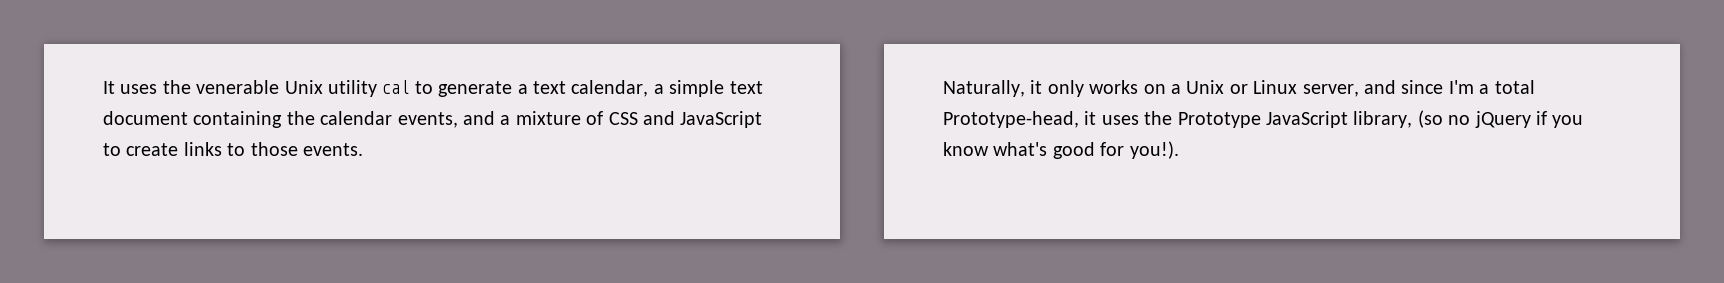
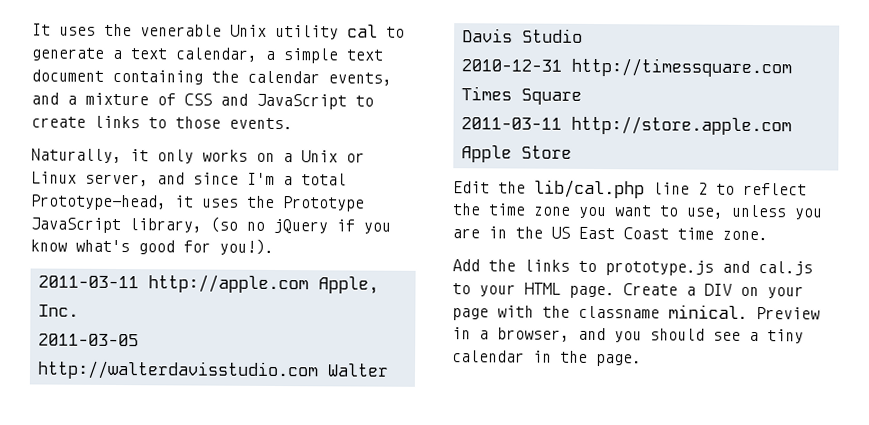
+ 2011-03-11 http://apple.com Apple, Inc.
+ 2011-03-05 http://walterdavisstudio.com Walter Davis Studio
+ 2010-12-31 http://timessquare.com Times Square
+ 2011-03-11 http://store.apple.com Apple Store
+ Edit the lib/cal.php line 2 to reflect the time zone you want to use, unless you are in the US East Coast time zone.
+ Add the links to prototype.js and cal.js to your HTML page. Create a DIV on your page with the classname minical. Preview in a browser, and you should see a tiny calendar in the page.

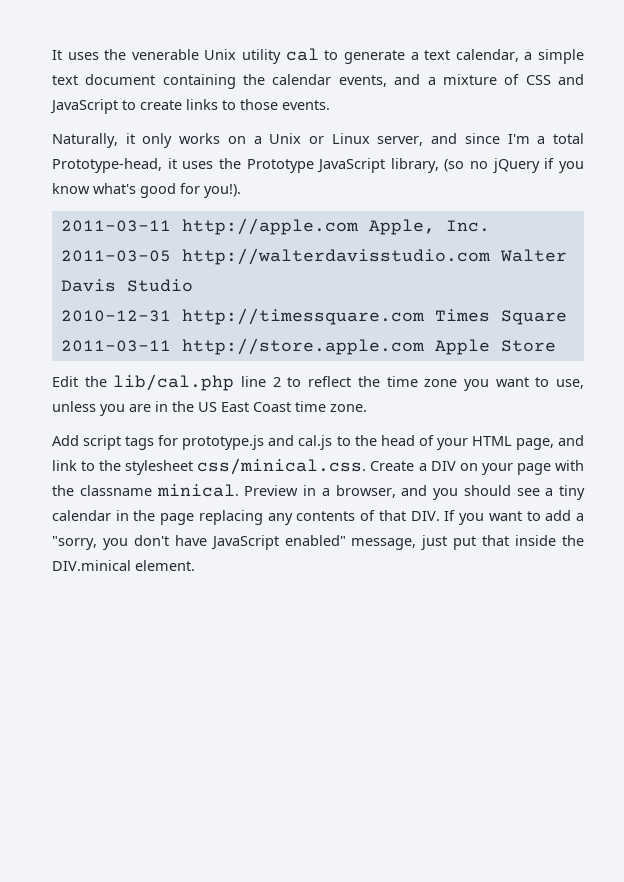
- Add the links to prototype.js and cal.js to your HTML page. Create a DIV on your page with the classname minical.
+ Add script tags for prototype.js and cal.js to the head of your HTML page, and link to the stylesheet css/minical.css. Create a DIV on your page with the classname minical.
- Preview in a browser, and you should see a tiny calendar in the page.
+ Preview in a browser, and you should see a tiny calendar in the page replacing any contents of that DIV. If you want to add a "sorry, you don't have JavaScript enabled" message, just put that inside the DIV.minical element.

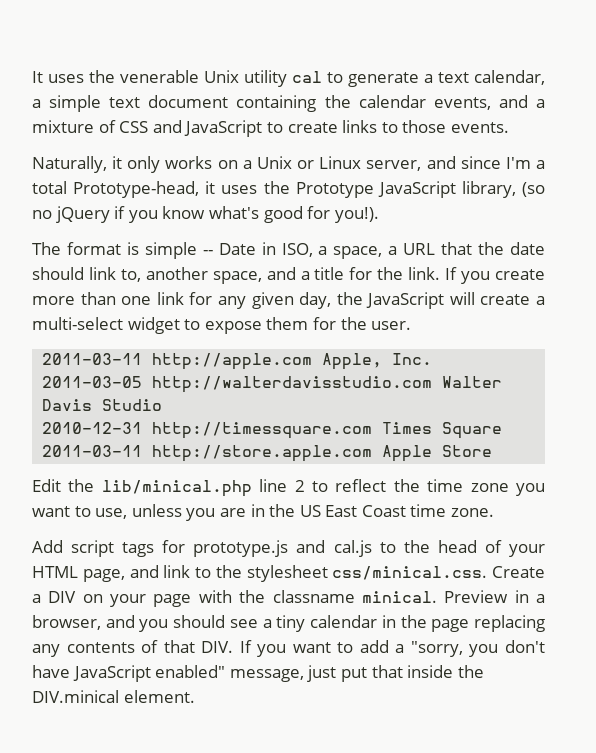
+ The format is simple -- Date in ISO, a space, a URL that the date should link to, another space, and a title for the link. If you create more than one link for any given day, the JavaScript will create a multi-select widget to expose them for the user.
- Edit the lib/cal.php line 2 to reflect the time zone you want to use, unless you are in the US East Coast time zone.
+ Edit the lib/minical.php line 2 to reflect the time zone you want to use, unless you are in the US East Coast time zone.

